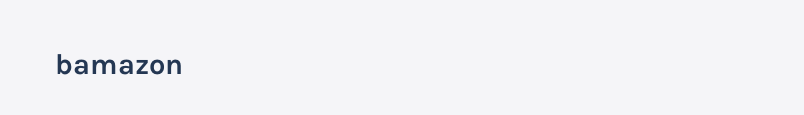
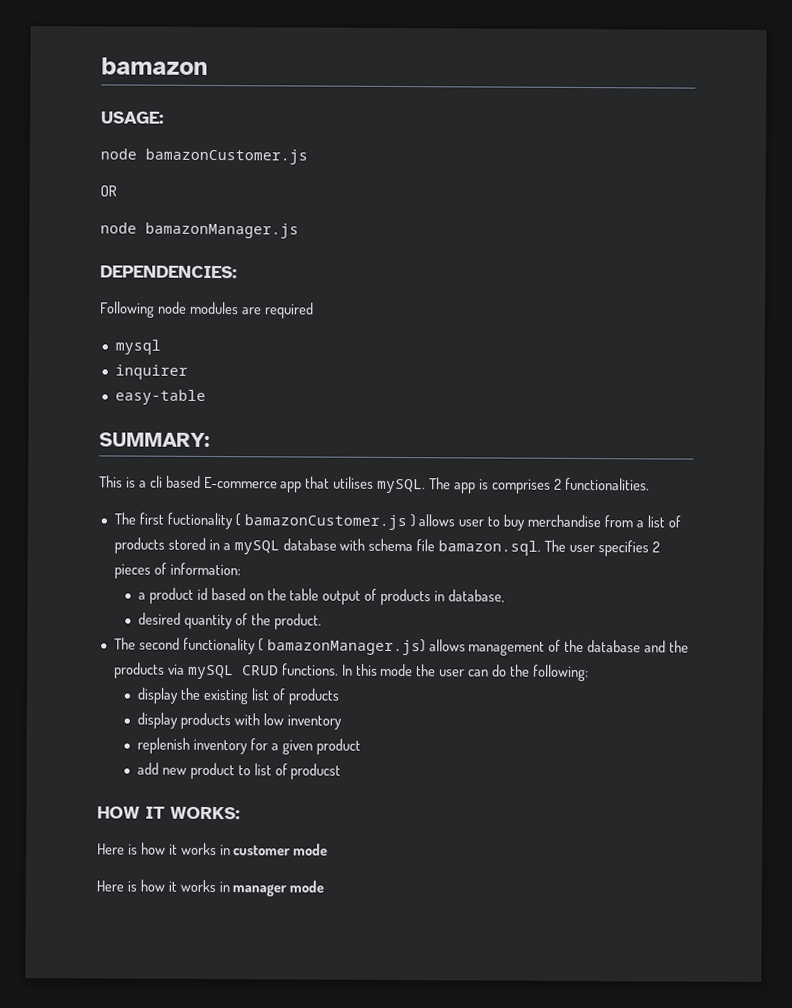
+ USAGE:
+ node bamazonCustomer.js
+ OR
+ node bamazonManager.js
+ DEPENDENCIES:
+ Following node modules are required
+ mysql
+ inquirer
+ easy-table
+ SUMMARY:
+ This is a cli based E-commerce app that utilises mySQL. The app is comprises 2 functionalities.
+ The first fuctionality ( bamazonCustomer.js ) allows user to buy merchandise from a list of products stored in a mySQL database with schema file bamazon.sql. The user specifies 2 pieces of information:
+ a product id based on the table output of products in database,
+ desired quantity of the product.
+ The second functionality ( bamazonManager.js) allows management of the database and the products via mySQL CRUD functions. In this mode the user can do the following:
+ display the existing list of products
+ display products with low inventory
+ replenish inventory for a given product
+ add new product to list of producst
+ HOW IT WORKS:
+ Here is how it works in customer mode
+ Here is how it works in manager mode

